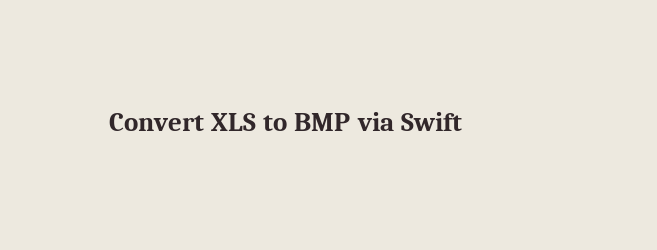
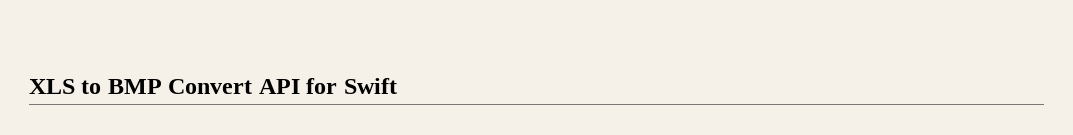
- Convert XLS to BMP via Swift
+ XLS to BMP Convert API for Swift

